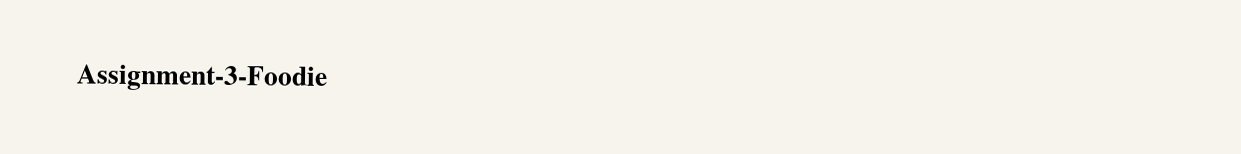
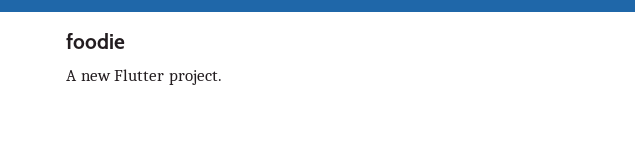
- Assignment-3-Foodie
+ foodie
+ A new Flutter project.

